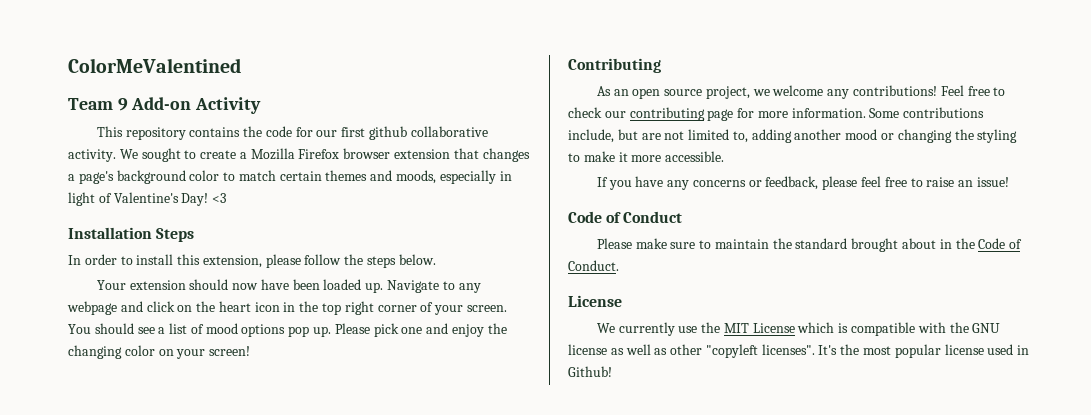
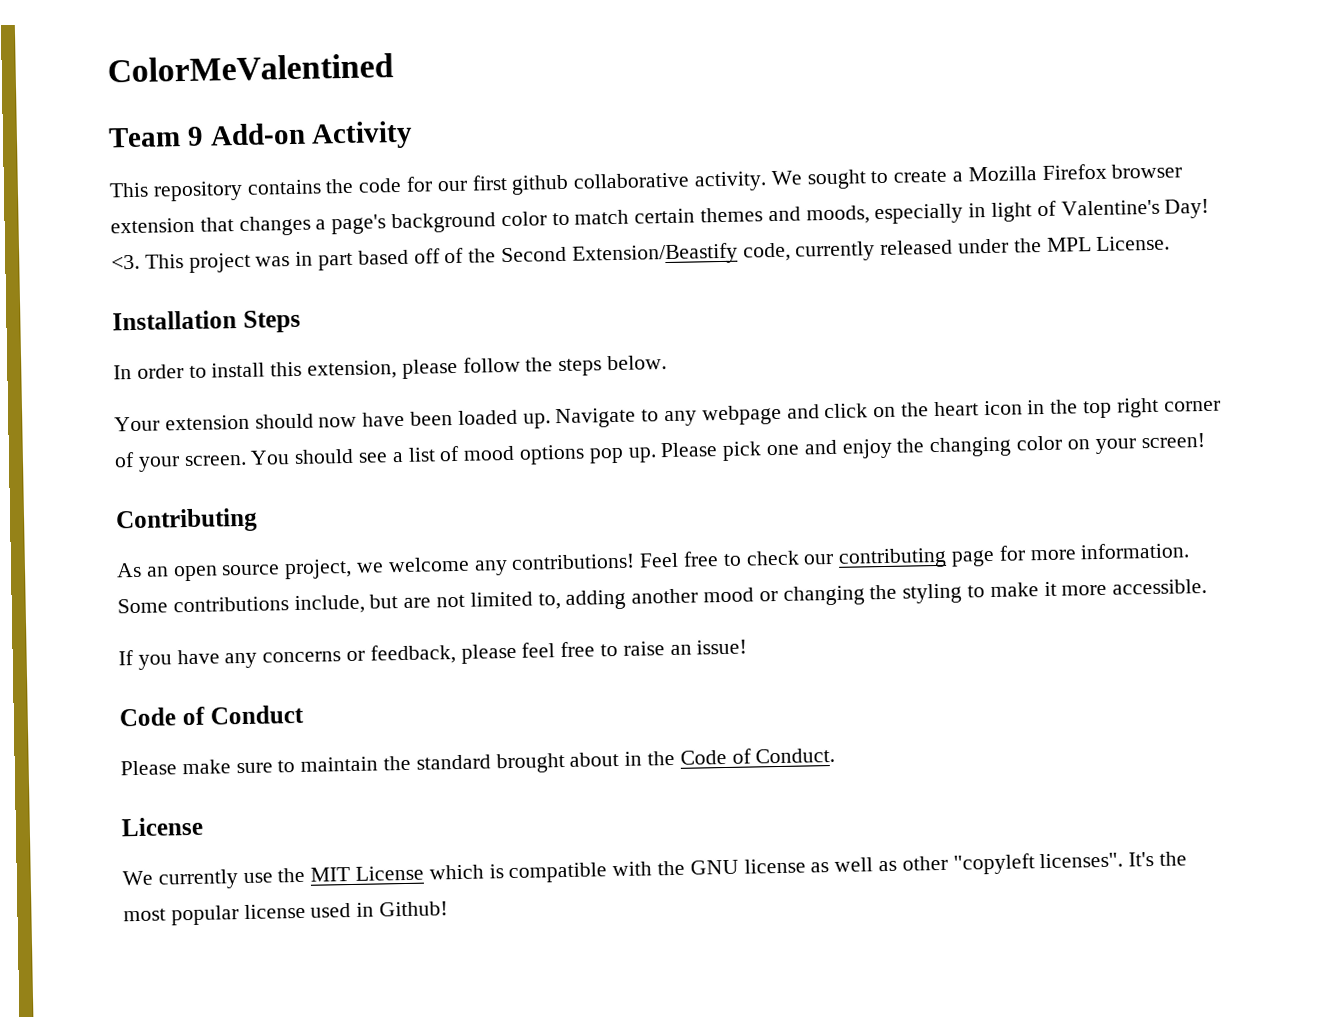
- <3
+ <3. This project was in part based off of the Second Extension/Beastify code, currently released under the MPL License.

